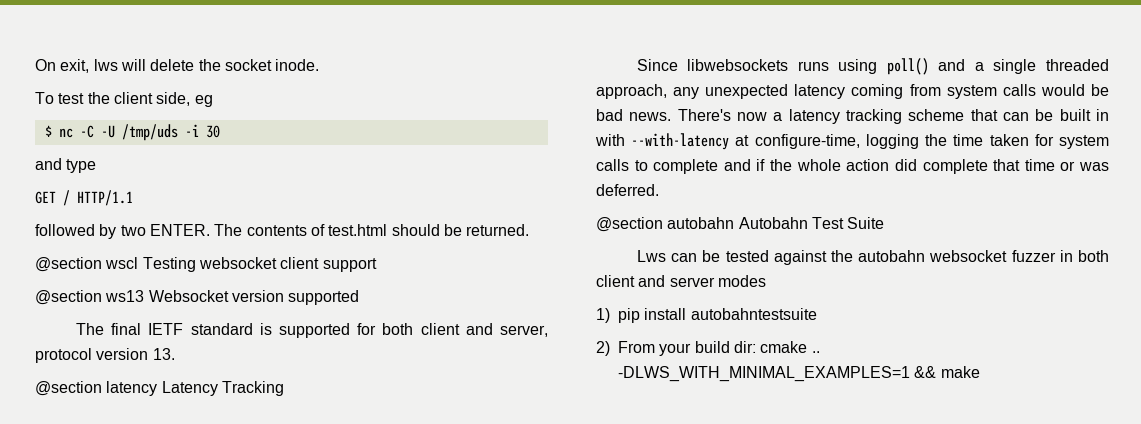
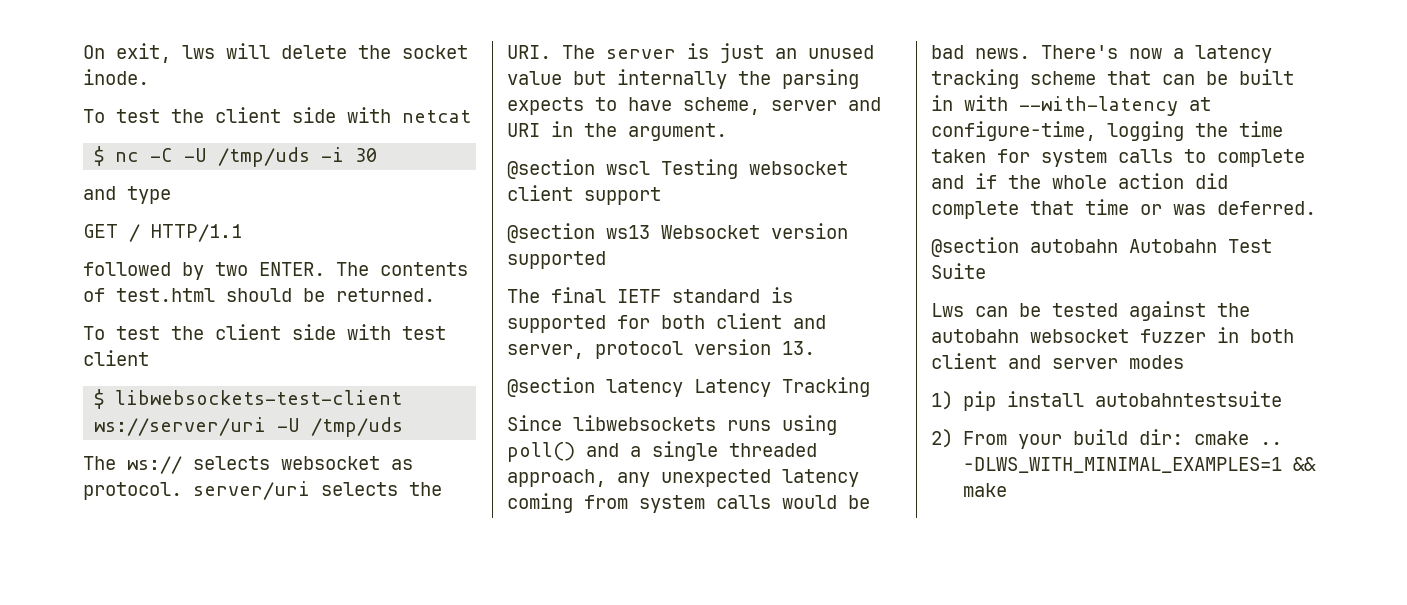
- To test the client side, eg
+ To test the client side with netcat
+ To test the client side with test client
+ $ libwebsockets-test-client ws://server/uri -U /tmp/uds
+ The ws:// selects websocket as protocol. server/uri selects the URI. The server is just an unused value but internally the parsing expects to have scheme, server and URI in the argument.

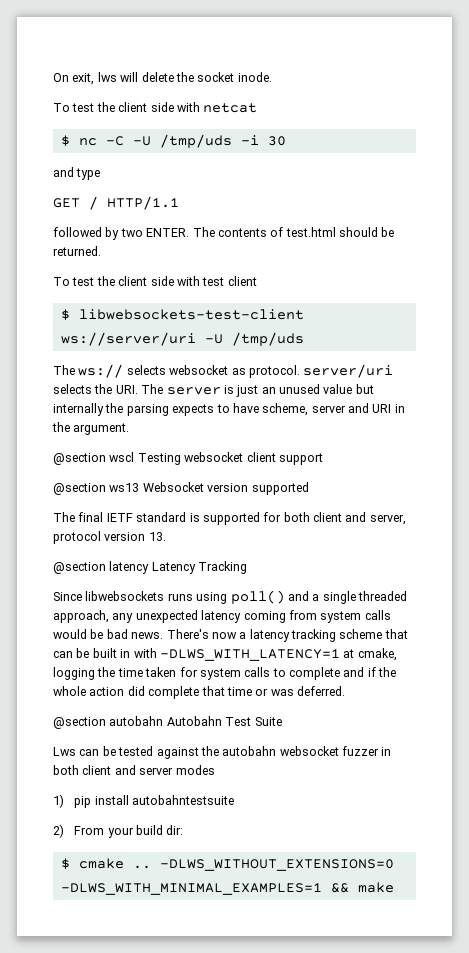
- There's now a latency tracking scheme that can be built in with --with-latency at configure-time, logging the time taken for system calls to complete and if the whole action did complete that time or was deferred.
+ There's now a latency tracking scheme that can be built in with -DLWS_WITH_LATENCY=1 at cmake, logging the time taken for system calls to complete and if the whole action did complete that time or was deferred.
- 2) From your build dir: cmake ..
+ 2) From your build dir:
+ $ cmake ..
- -DLWS_WITH_MINIMAL_EXAMPLES=1 && make
+ -DLWS_WITHOUT_EXTENSIONS=0 -DLWS_WITH_MINIMAL_EXAMPLES=1 && make

